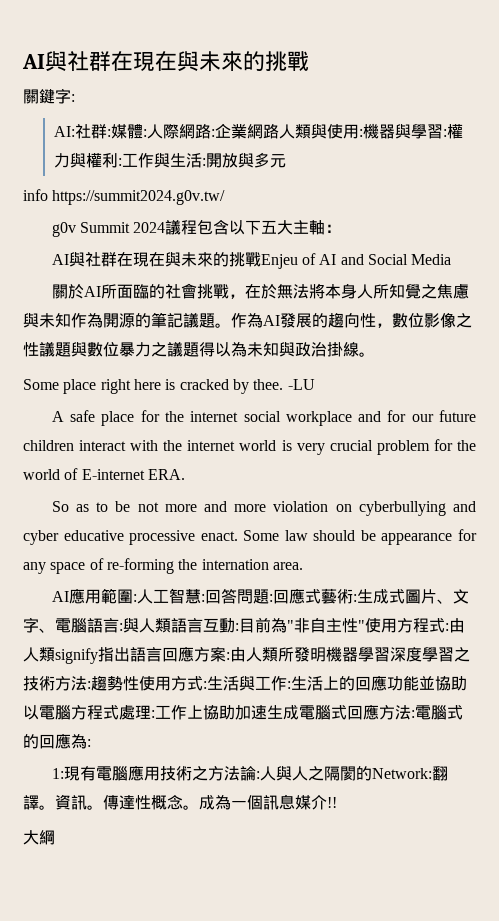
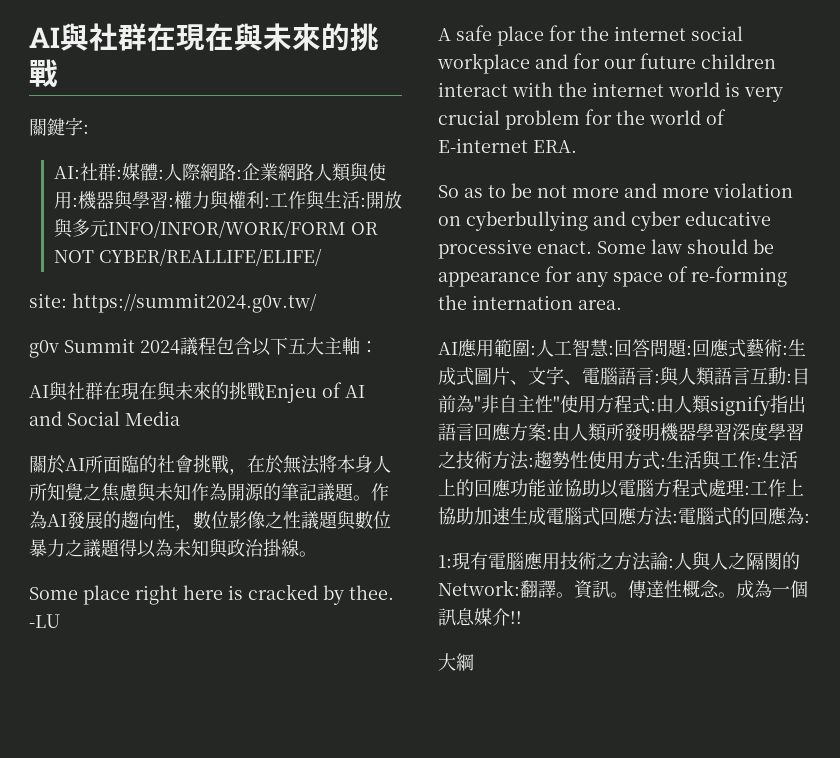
- AI:社群:媒體:人際網路:企業網路人類與使用:機器與學習:權力與權利:工作與生活:開放與多元
- info https://summit2024.g0v.tw/
+ AI:社群:媒體:人際網路:企業網路人類與使用:機器與學習:權力與權利:工作與生活:開放與多元INFO/INFOR/WORK/FORM OR NOT CYBER/REALLIFE/ELIFE/
+ site: https://summit2024.g0v.tw/

